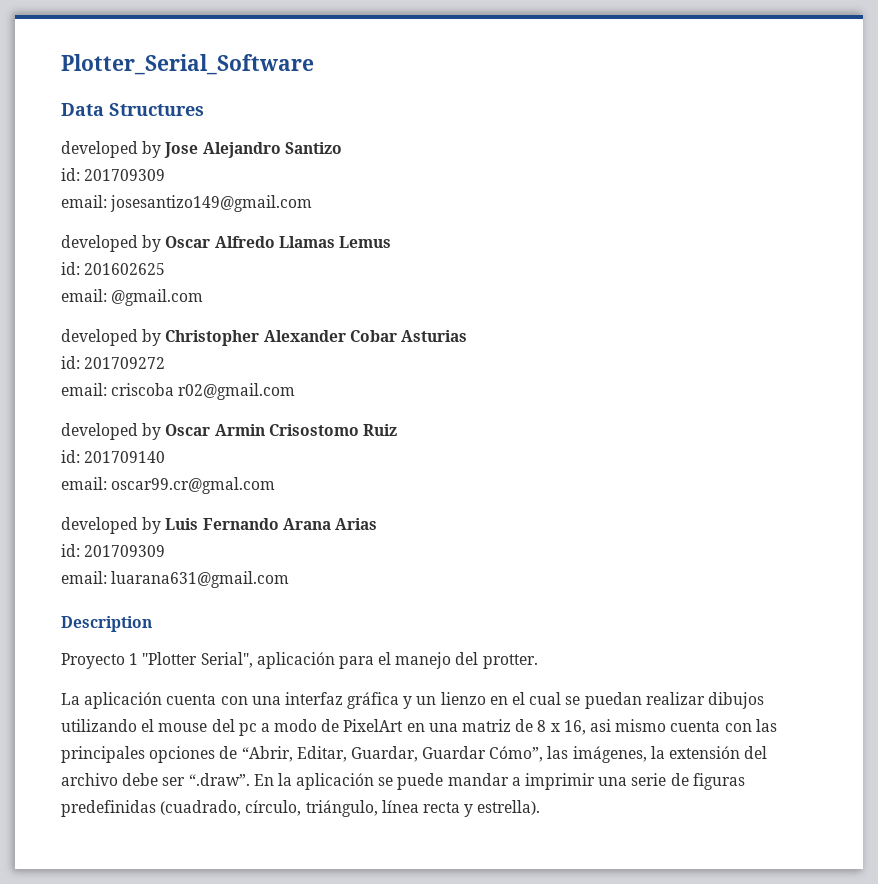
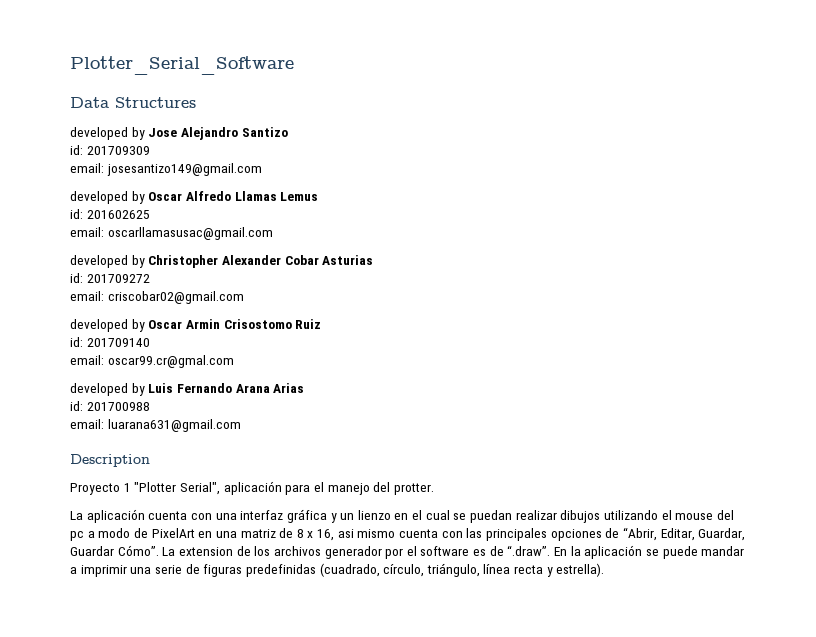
- email: @gmail.com
+ email: oscarllamasusac@gmail.com
- email: criscoba r02@gmail.com
+ email: criscobar02@gmail.com
  developed by Luis Fernando Arana Arias
- id: 201709309
+ id: 201700988
- La aplicación cuenta con una interfaz gráfica y un lienzo en el cual se puedan realizar dibujos utilizando el mouse del pc a modo de PixelArt en una matriz de 8 x 16, asi mismo cuenta con las principales opciones de “Abrir, Editar, Guardar, Guardar Cómo”, las imágenes, la extensión del archivo debe ser “.draw”. En la aplicación se puede mandar a imprimir una serie de figuras predefinidas (cuadrado, círculo, triángulo, línea recta y estrella).
+ La aplicación cuenta con una interfaz gráfica y un lienzo en el cual se puedan realizar dibujos utilizando el mouse del pc a modo de PixelArt en una matriz de 8 x 16, asi mismo cuenta con las principales opciones de “Abrir, Editar, Guardar, Guardar Cómo”. La extension de los archivos generador por el software es de “.draw”. En la aplicación se puede mandar a imprimir una serie de figuras predefinidas (cuadrado, círculo, triángulo, línea recta y estrella).

